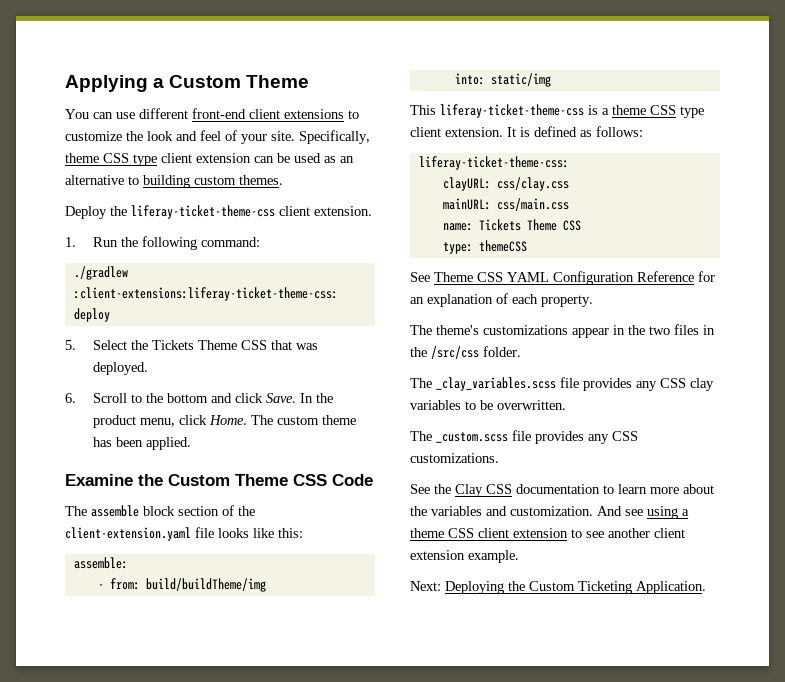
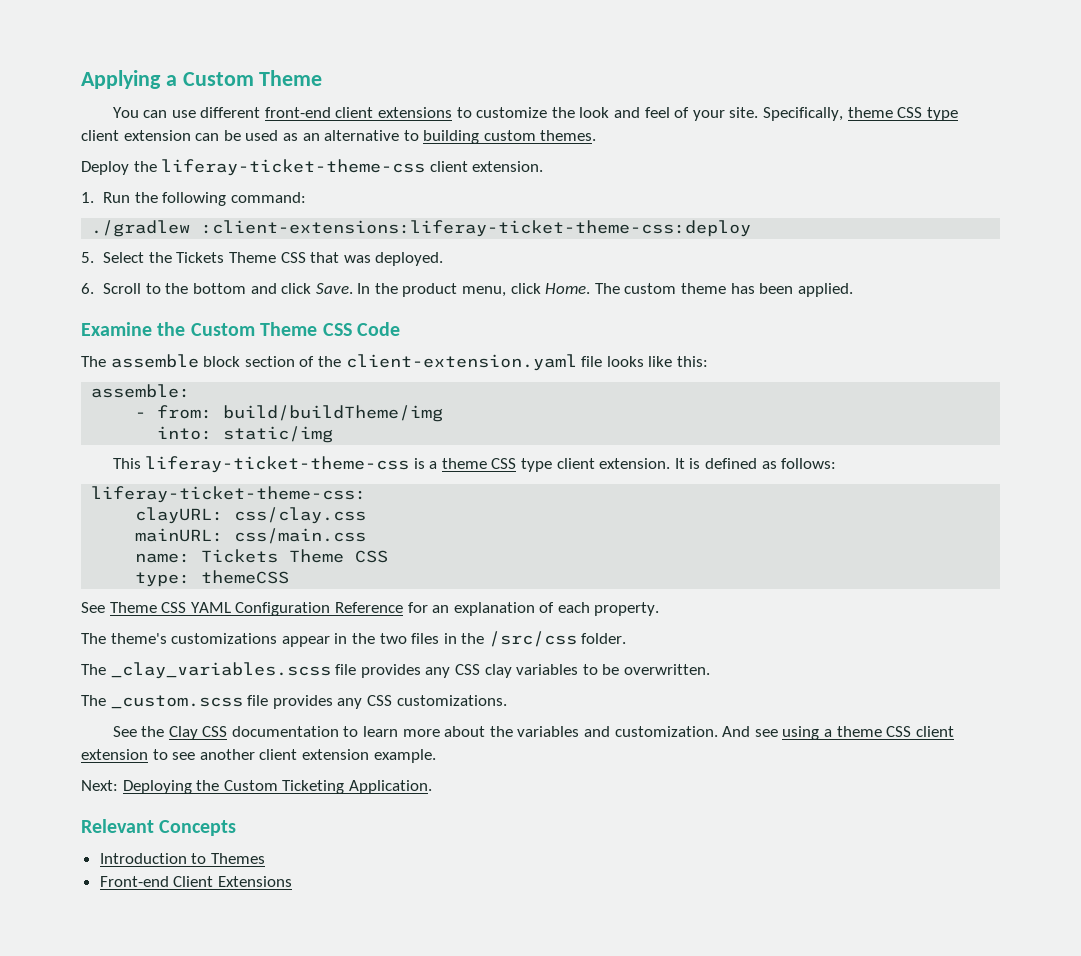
+ Relevant Concepts
+ Introduction to Themes
+ Front-end Client Extensions

